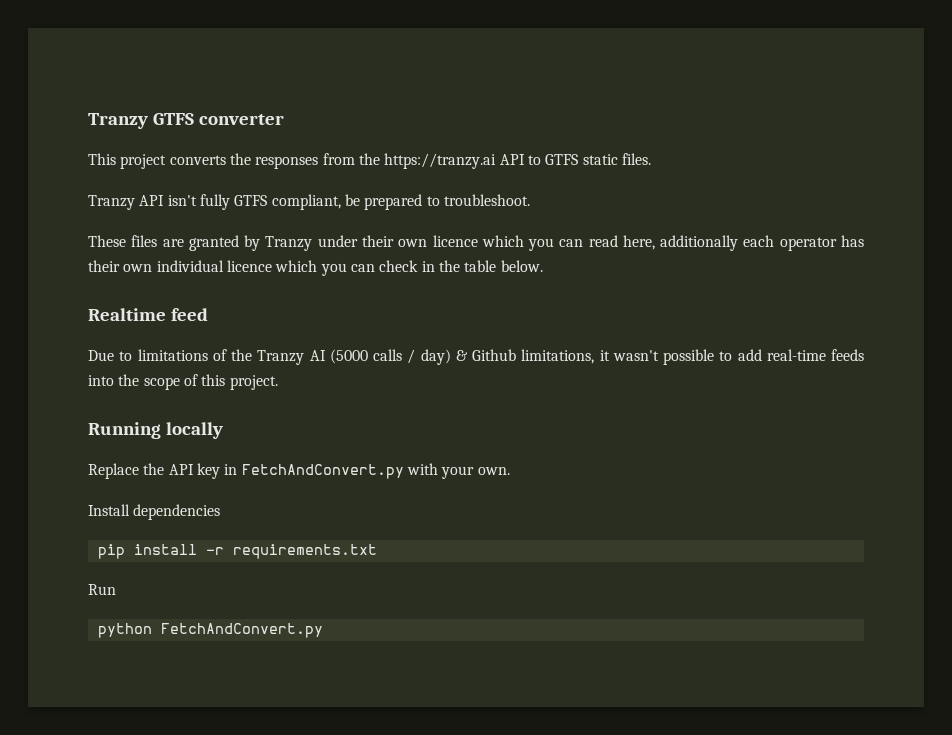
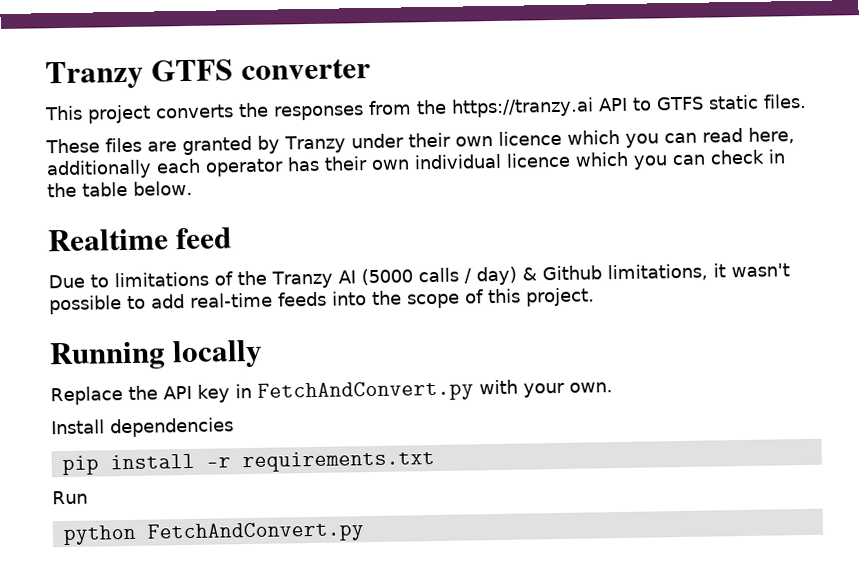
- Tranzy API isn't fully GTFS compliant, be prepared to troubleshoot.

